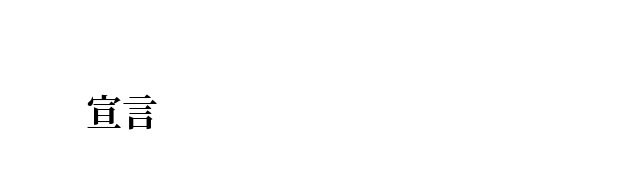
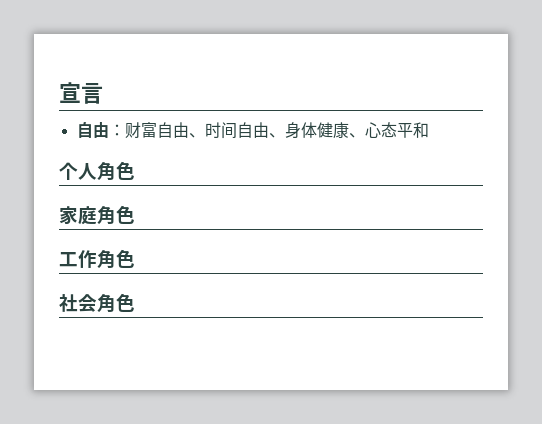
+ 自由：财富自由、时间自由、身体健康、心态平和
+ 个人角色
+ 家庭角色
+ 工作角色
+ 社会角色

